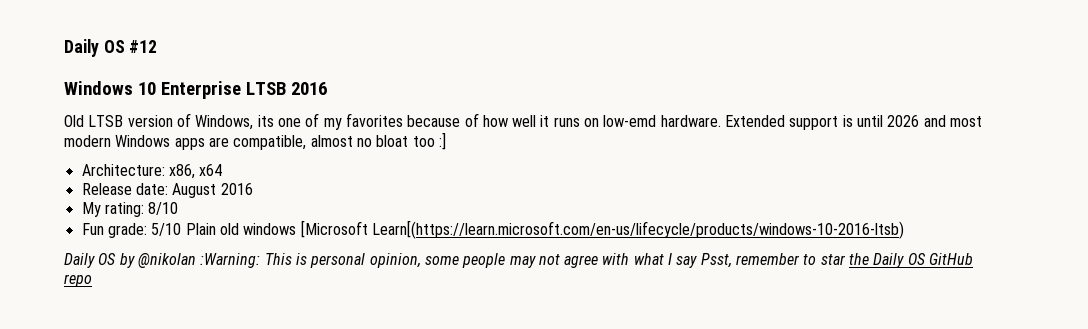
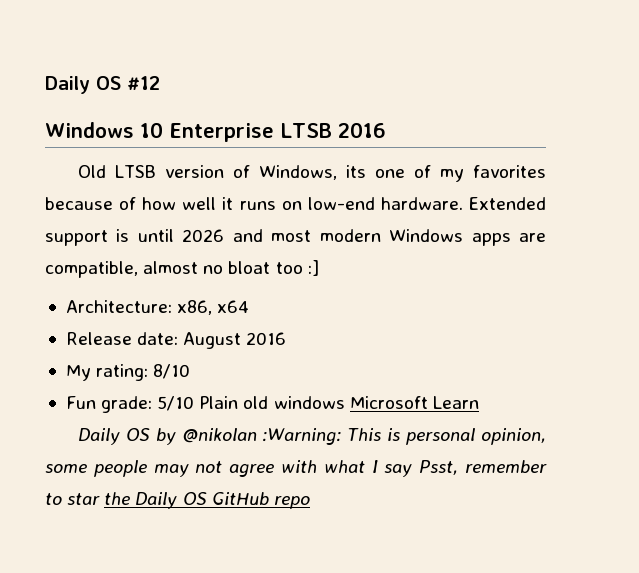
- Old LTSB version of Windows, its one of my favorites because of how well it runs on low-emd hardware.
+ Old LTSB version of Windows, its one of my favorites because of how well it runs on low-end hardware.
- Fun grade: 5/10 Plain old windows [Microsoft Learn[(https://learn.microsoft.com/en-us/lifecycle/products/windows-10-2016-ltsb)
+ Fun grade: 5/10 Plain old windows Microsoft Learn

